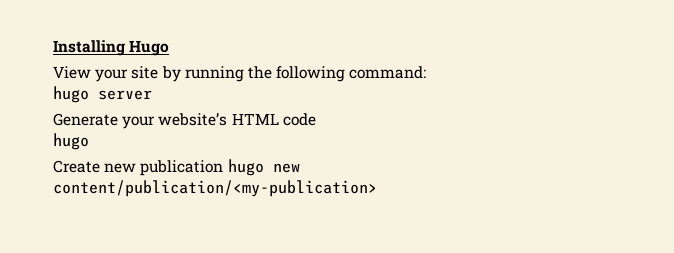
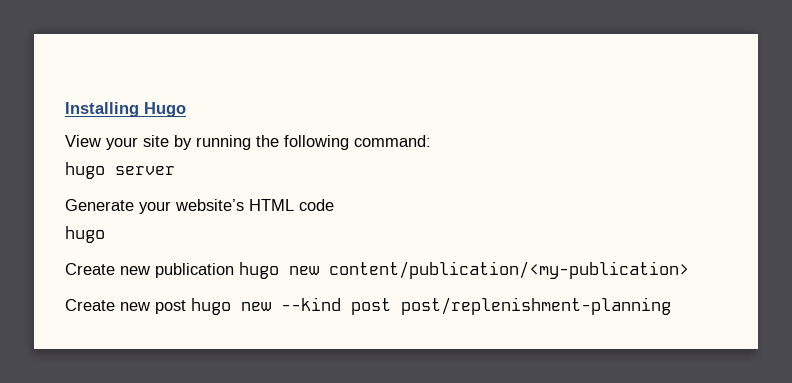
+ Create new post hugo new --kind post post/replenishment-planning

